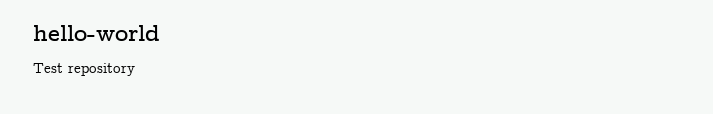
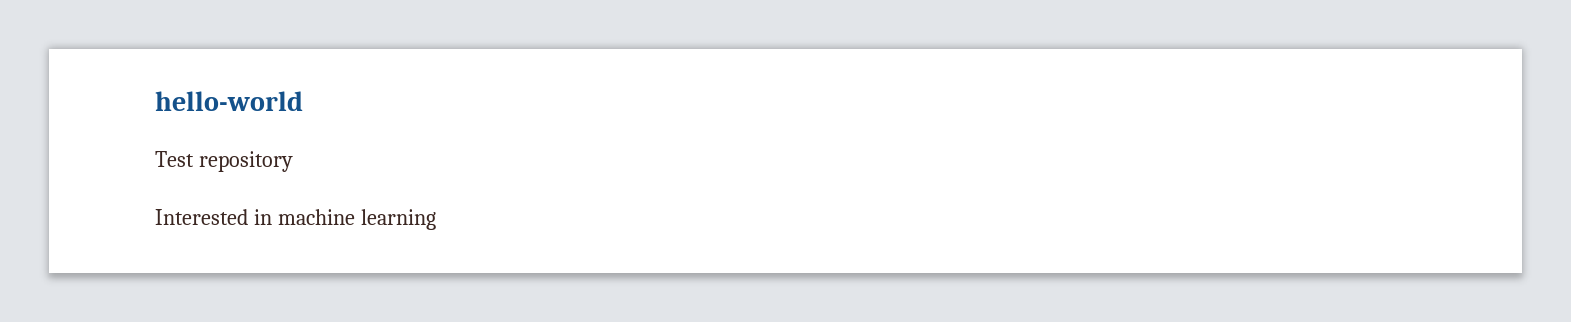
+ Interested in machine learning

